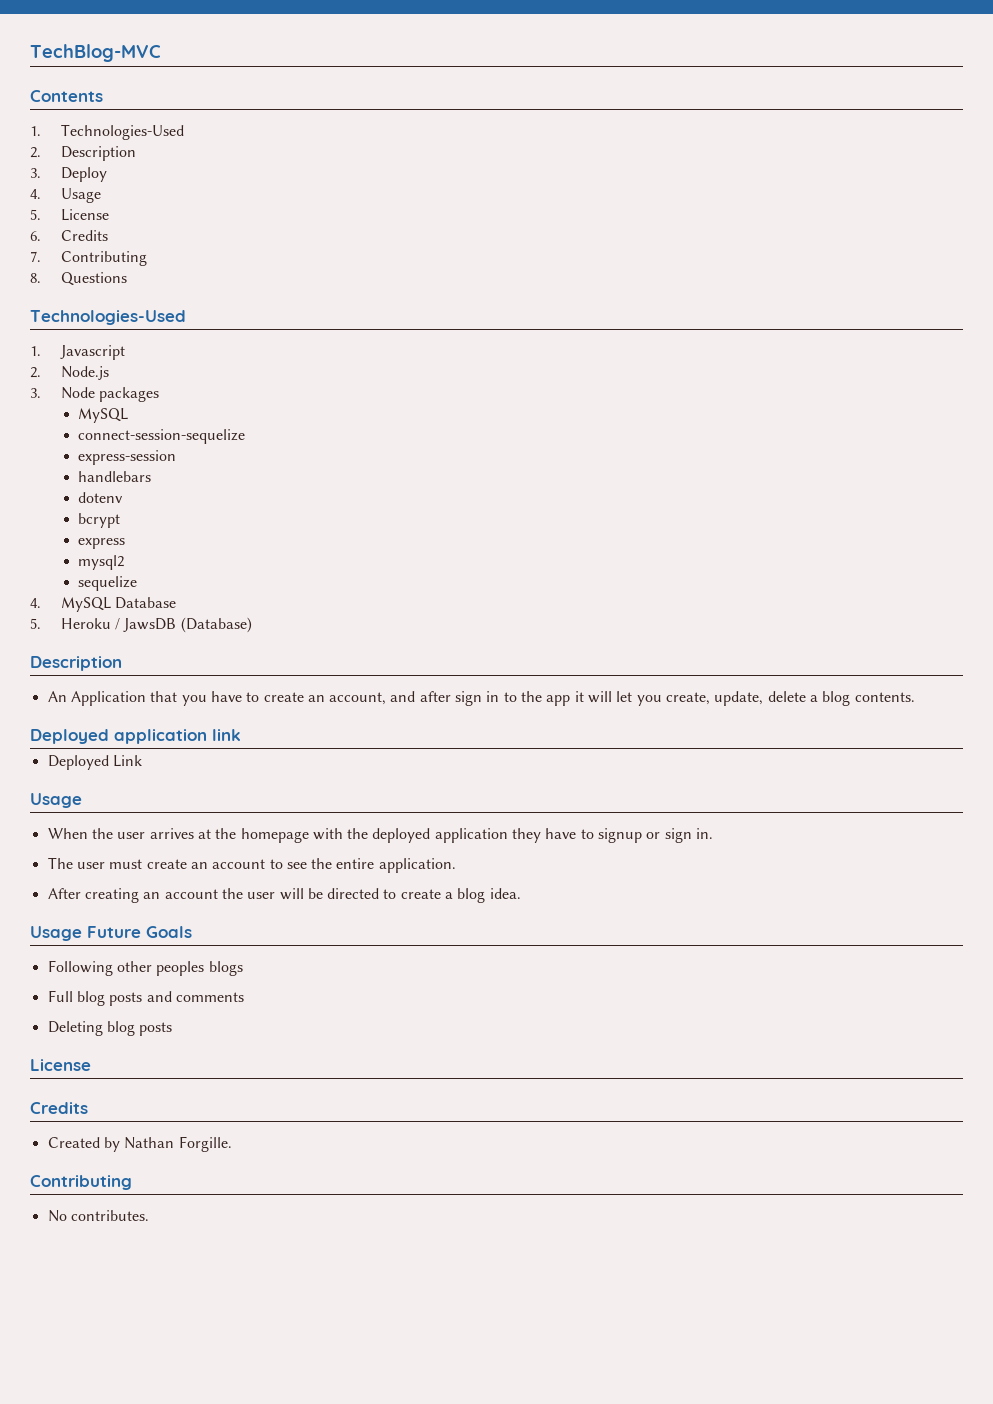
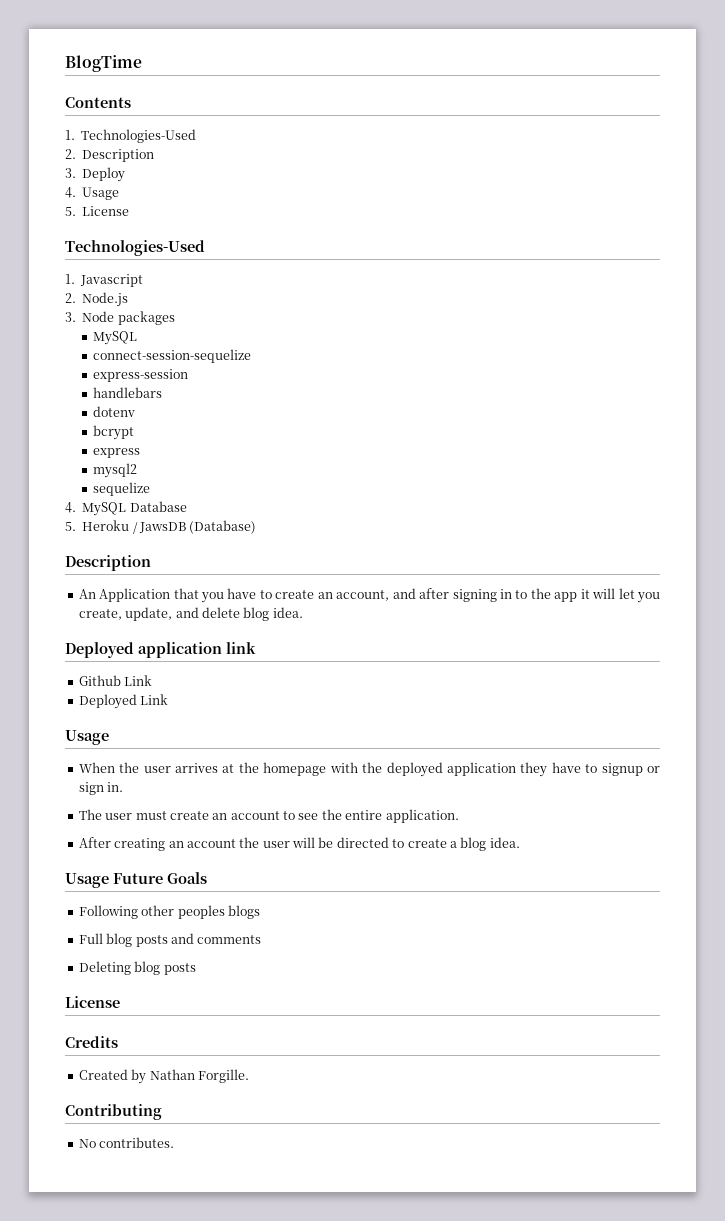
- TechBlog-MVC
+ BlogTime
- 6. Credits
- 7. Contributing
- 8. Questions
- An Application that you have to create an account, and after sign in to the app it will let you create, update, delete a blog contents.
+ An Application that you have to create an account, and after signing in to the app it will let you create, update, and delete blog idea.
+ Github Link

